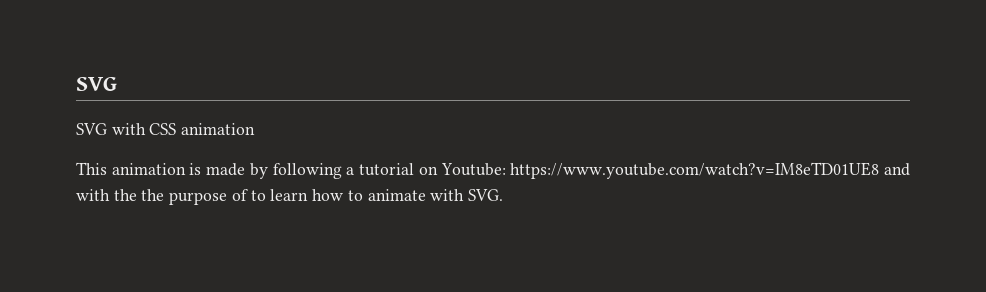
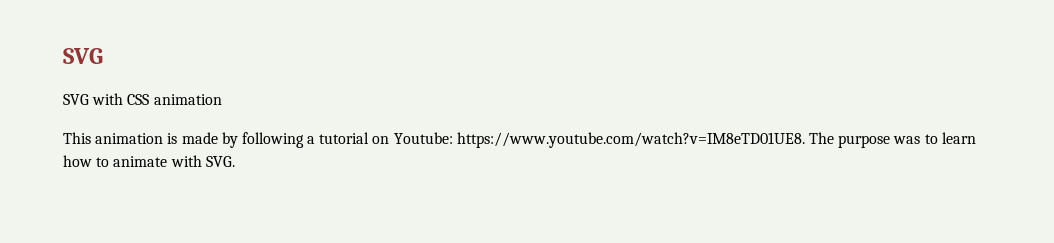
- This animation is made by following a tutorial on Youtube: https://www.youtube.com/watch?v=IM8eTD01UE8 and with the the purpose of to learn how to animate with SVG.
+ This animation is made by following a tutorial on Youtube: https://www.youtube.com/watch?v=IM8eTD01UE8. The purpose was to learn how to animate with SVG.

